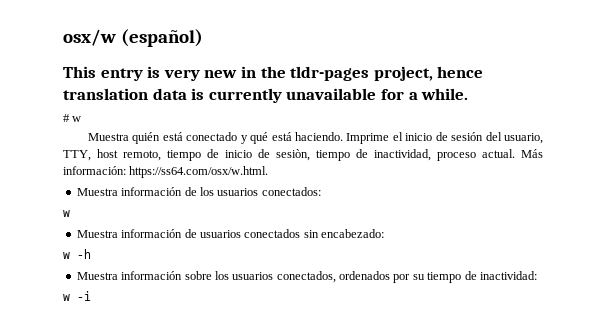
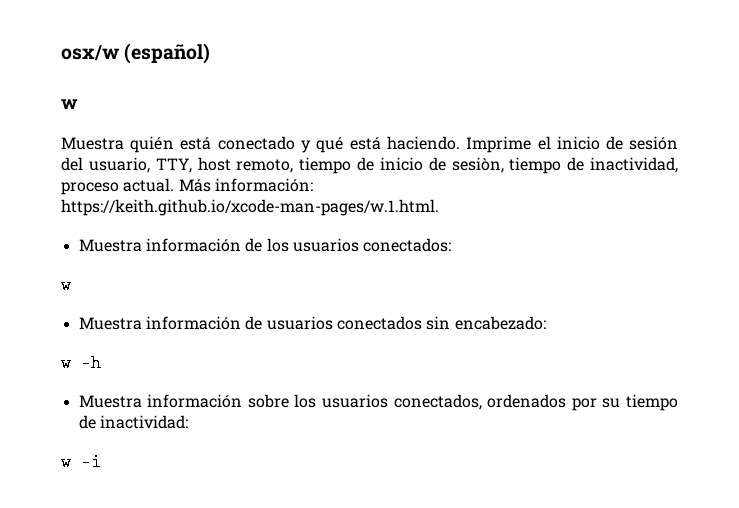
  osx/w (español)
- This entry is very new in the tldr-pages project, hence translation data is currently unavailable for a while.
- # w
+ w
- Más información: https://ss64.com/osx/w.html.
+ Más información: https://keith.github.io/xcode-man-pages/w.1.html.

